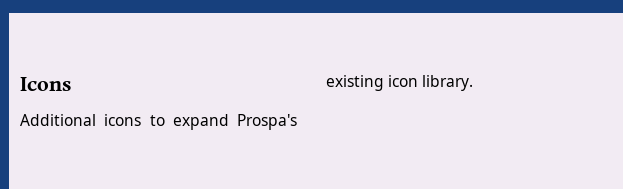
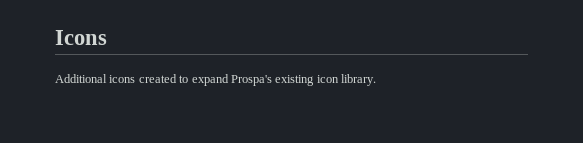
- Additional icons to expand Prospa's existing icon library.
+ Additional icons created to expand Prospa's existing icon library.

